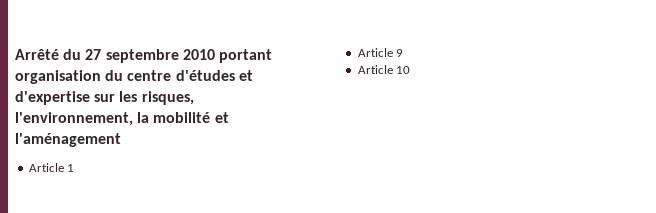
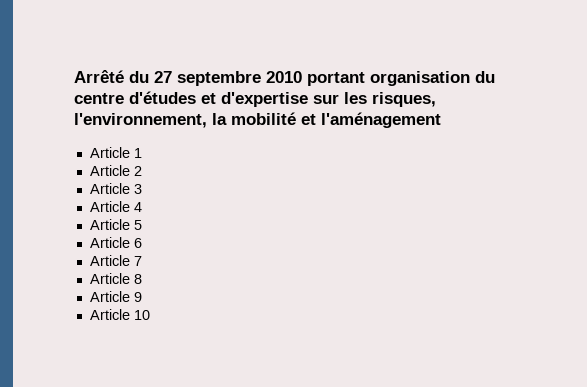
+ Article 2
+ Article 3
+ Article 4
+ Article 5
+ Article 6
+ Article 7
+ Article 8

